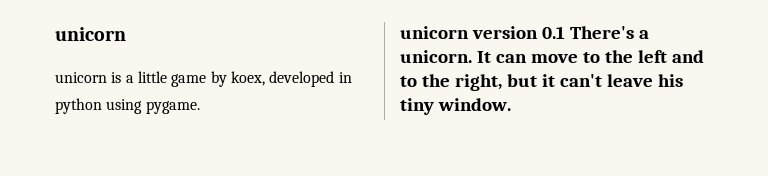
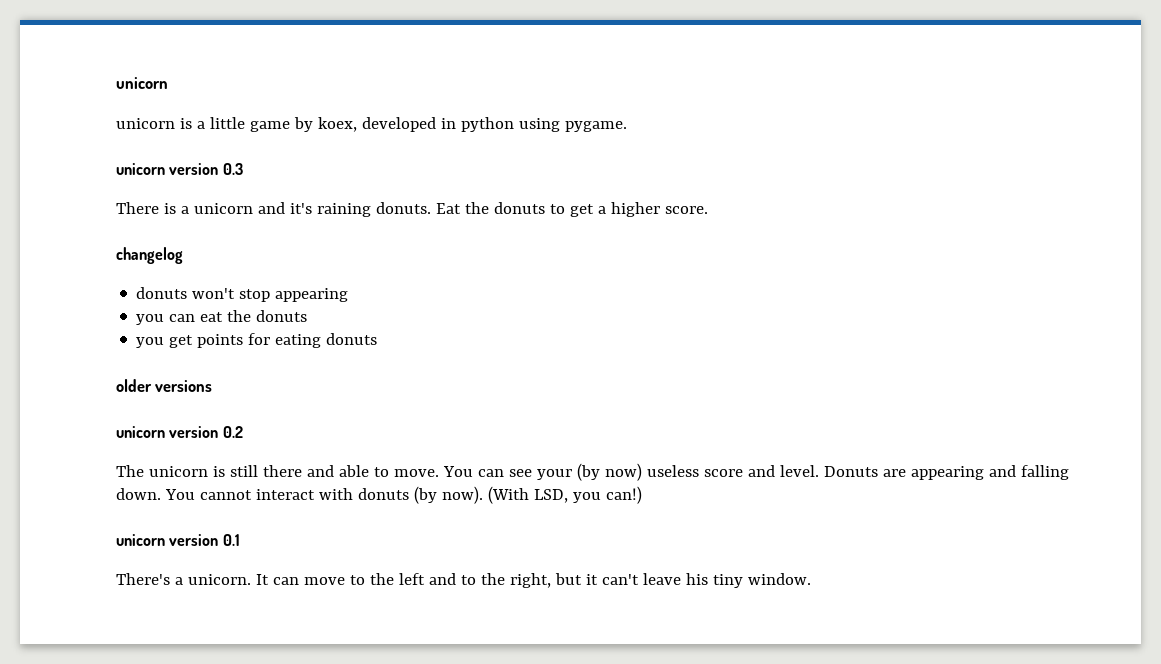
+ unicorn version 0.3
+ There is a unicorn and it's raining donuts. Eat the donuts to get a higher score.
+ changelog
+ donuts won't stop appearing
+ you can eat the donuts
+ you get points for eating donuts
+ older versions
+ unicorn version 0.2
+ The unicorn is still there and able to move. You can see your (by now) useless score and level. Donuts are appearing and falling down. You cannot interact with donuts (by now). (With LSD, you can!)
- unicorn version 0.1 There's a unicorn.
+ unicorn version 0.1
+ There's a unicorn.

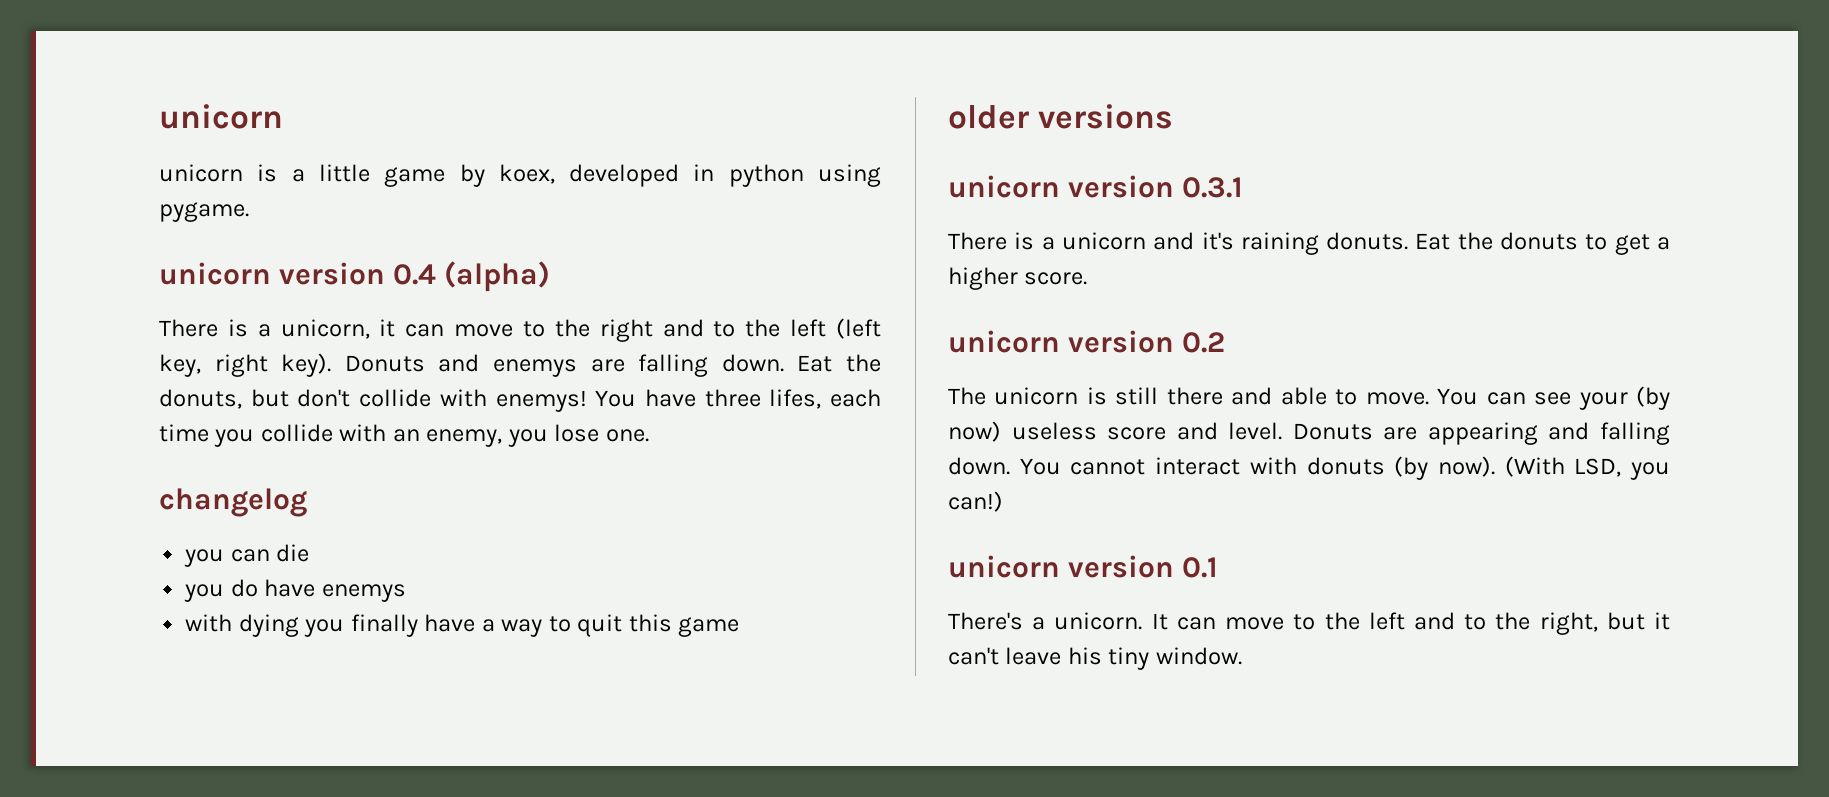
- unicorn version 0.3
+ unicorn version 0.4 (alpha)
+ There is a unicorn, it can move to the right and to the left (left key, right key). Donuts and enemys are falling down. Eat the donuts, but don't collide with enemys! You have three lifes, each time you collide with an enemy, you lose one.
+ changelog
+ you can die
+ you do have enemys
+ with dying you finally have a way to quit this game
+ older versions
+ unicorn version 0.3.1
- changelog
- donuts won't stop appearing
- you can eat the donuts
- you get points for eating donuts
- older versions

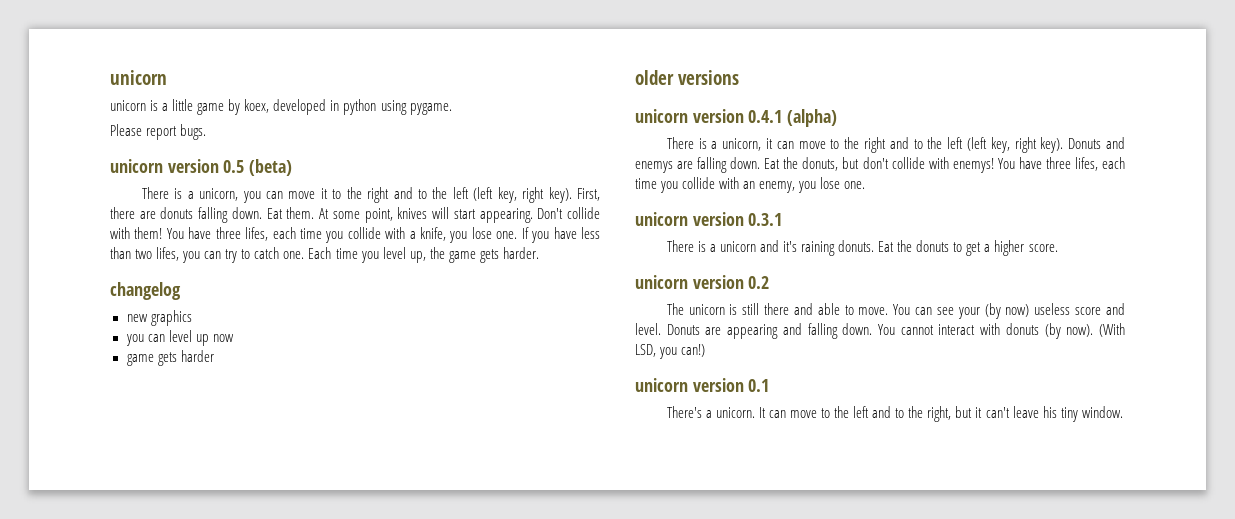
- unicorn version 0.4 (alpha)
+ Please report bugs.
+ unicorn version 0.5 (beta)
+ There is a unicorn, you can move it to the right and to the left (left key, right key). First, there are donuts falling down. Eat them. At some point, knives will start appearing. Don't collide with them! You have three lifes, each time you collide with a knife, you lose one. If you have less than two lifes, you can try to catch one. Each time you level up, the game gets harder.
+ changelog
+ new graphics
+ you can level up now
+ game gets harder
+ older versions
+ unicorn version 0.4.1 (alpha)
- changelog
- you can die
- you do have enemys
- with dying you finally have a way to quit this game
- older versions

